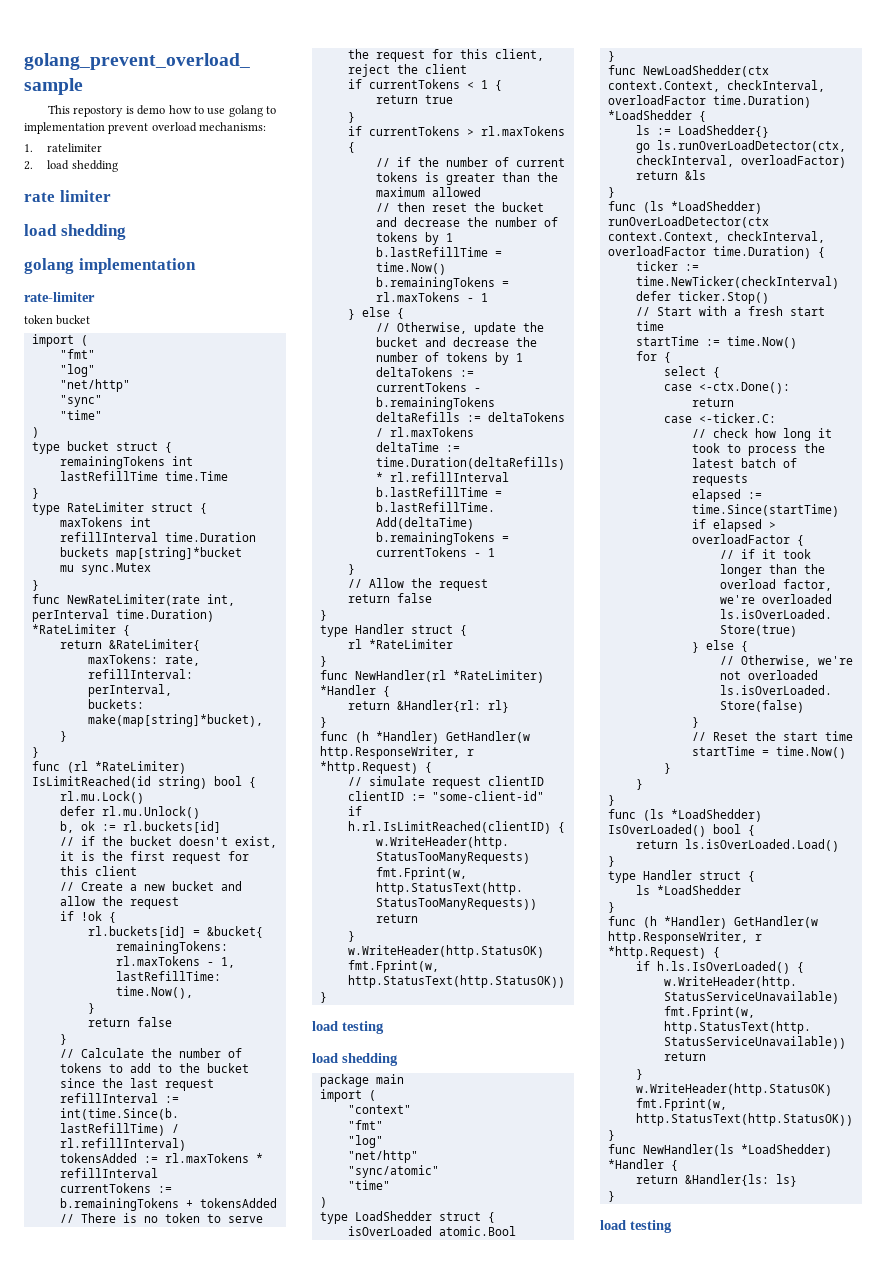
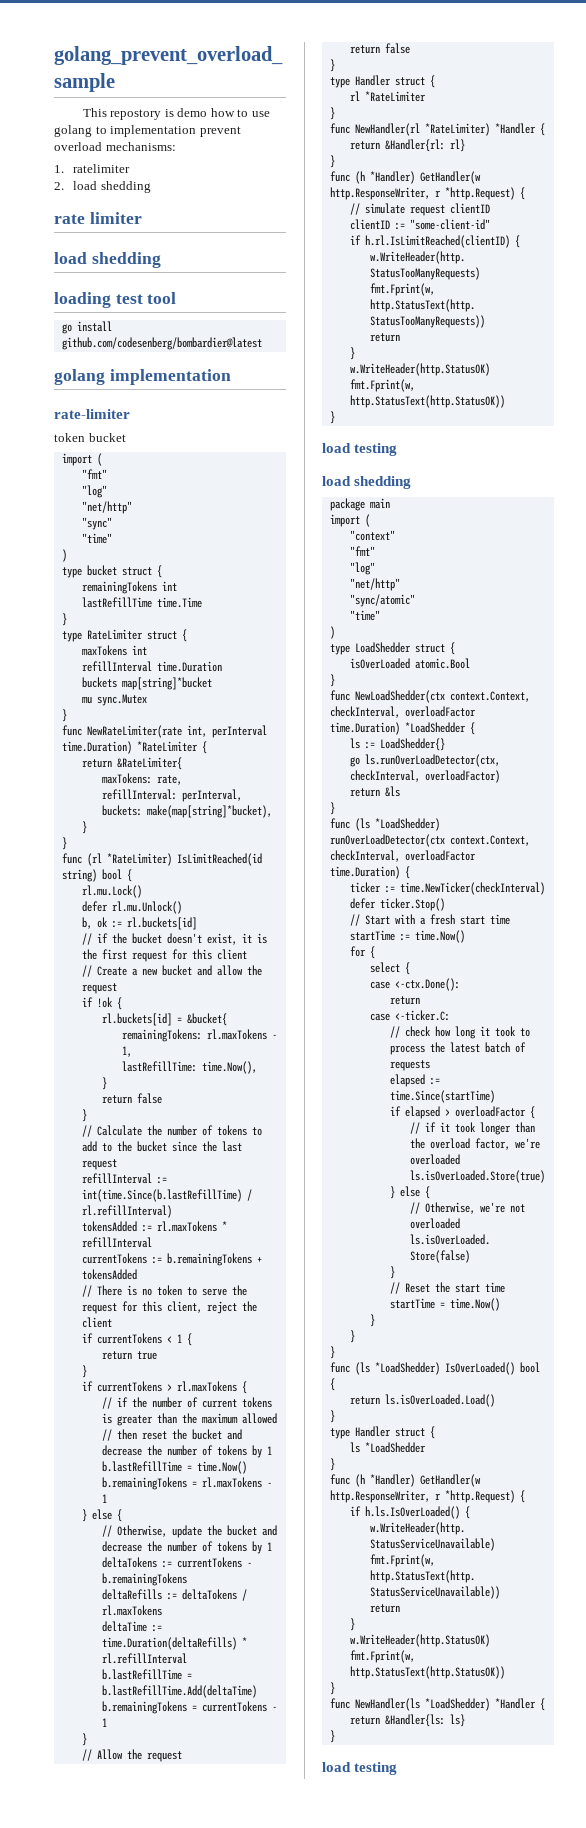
+ loading test tool
+ go install github.com/codesenberg/bombardier@latest

